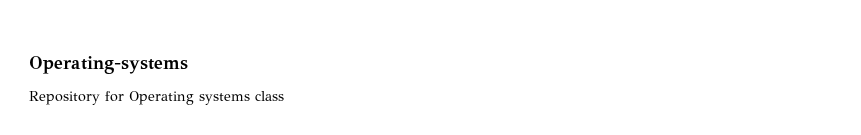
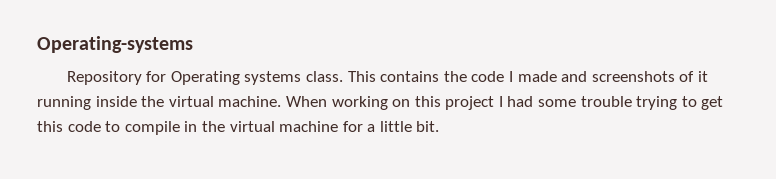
- Repository for Operating systems class
+ Repository for Operating systems class. This contains the code I made and screenshots of it running inside the virtual machine. When working on this project I had some trouble trying to get this code to compile in the virtual machine for a little bit.

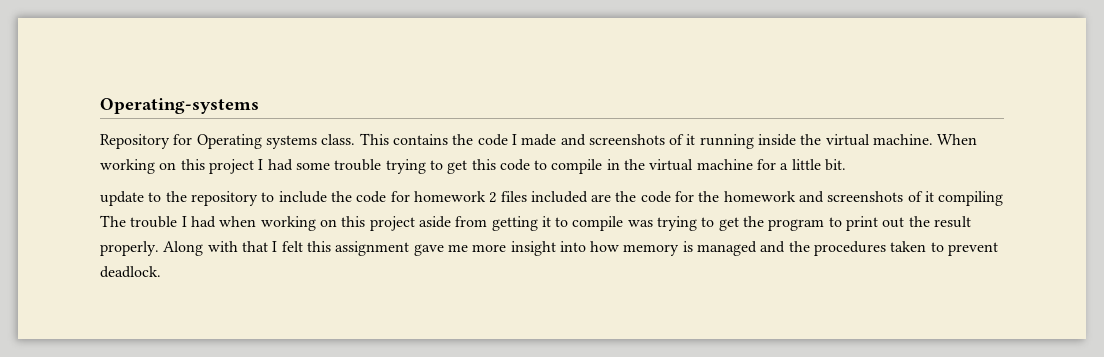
+ update to the repository to include the code for homework 2 files included are the code for the homework and screenshots of it compiling The trouble I had when working on this project aside from getting it to compile was trying to get the program to print out the result properly. Along with that I felt this assignment gave me more insight into how memory is managed and the procedures taken to prevent deadlock.

